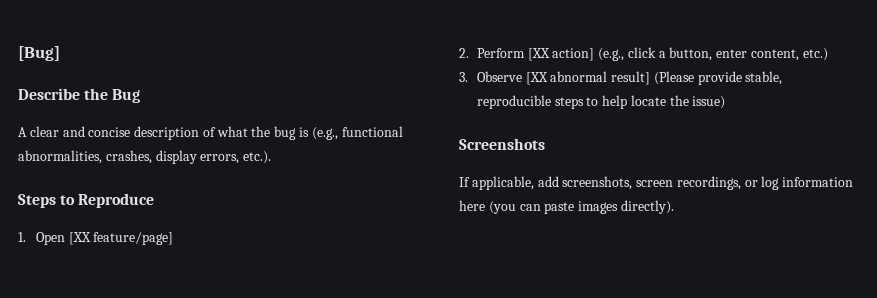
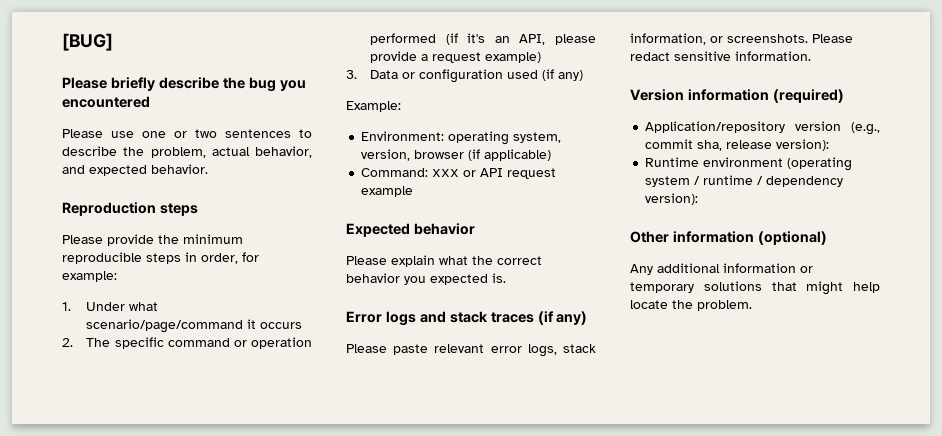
- [Bug]
- Describe the Bug
- A clear and concise description of what the bug is (e.g., functional abnormalities, crashes, display errors, etc.).
- Steps to Reproduce
- 1. Open [XX feature/page]
- 2. Perform [XX action] (e.g., click a button, enter content, etc.)
- 3. Observe [XX abnormal result] (Please provide stable, reproducible steps to help locate the issue)
- Screenshots
- If applicable, add screenshots, screen recordings, or log information here (you can paste images directly).
+ [BUG]
+ Please briefly describe the bug you encountered
+ Please use one or two sentences to describe the problem, actual behavior, and expected behavior.
+ Reproduction steps
+ Please provide the minimum reproducible steps in order, for example:
+ 1. Under what scenario/page/command it occurs
+ 2. The specific command or operation performed (if it's an API, please provide a request example)
+ 3. Data or configuration used (if any)
+ Example:
+ Environment: operating system, version, browser (if applicable)
+ Command: xxx or API request example
+ Expected behavior
+ Please explain what the correct behavior you expected is.
+ Error logs and stack traces (if any)
+ Please paste relevant error logs, stack information, or screenshots. Please redact sensitive information.
+ Version information (required)
+ Application/repository version (e.g., commit sha, release version):
+ Runtime environment (operating system / runtime / dependency version):
+ Other information (optional)
+ Any additional information or temporary solutions that might help locate the problem.

